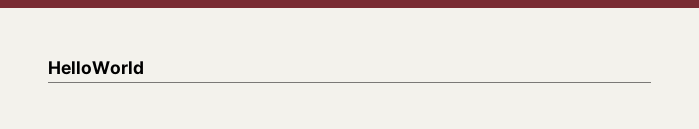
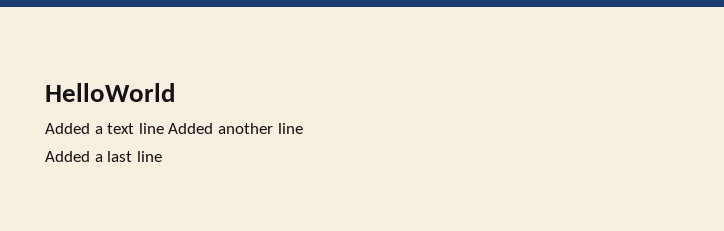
+ Added a text line Added another line
+ Added a last line

